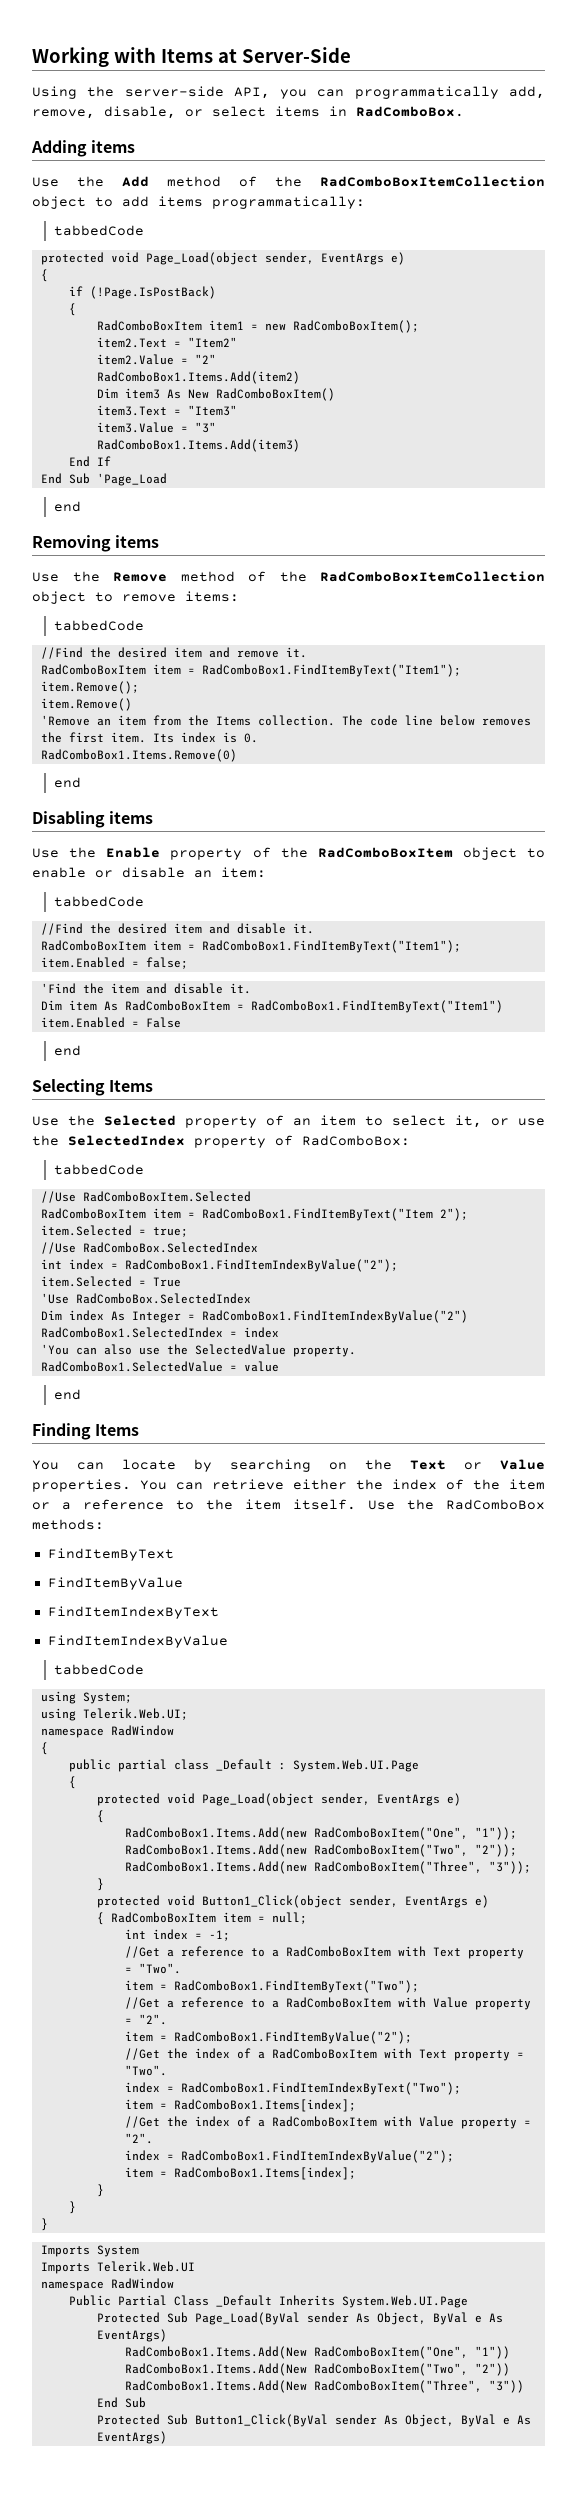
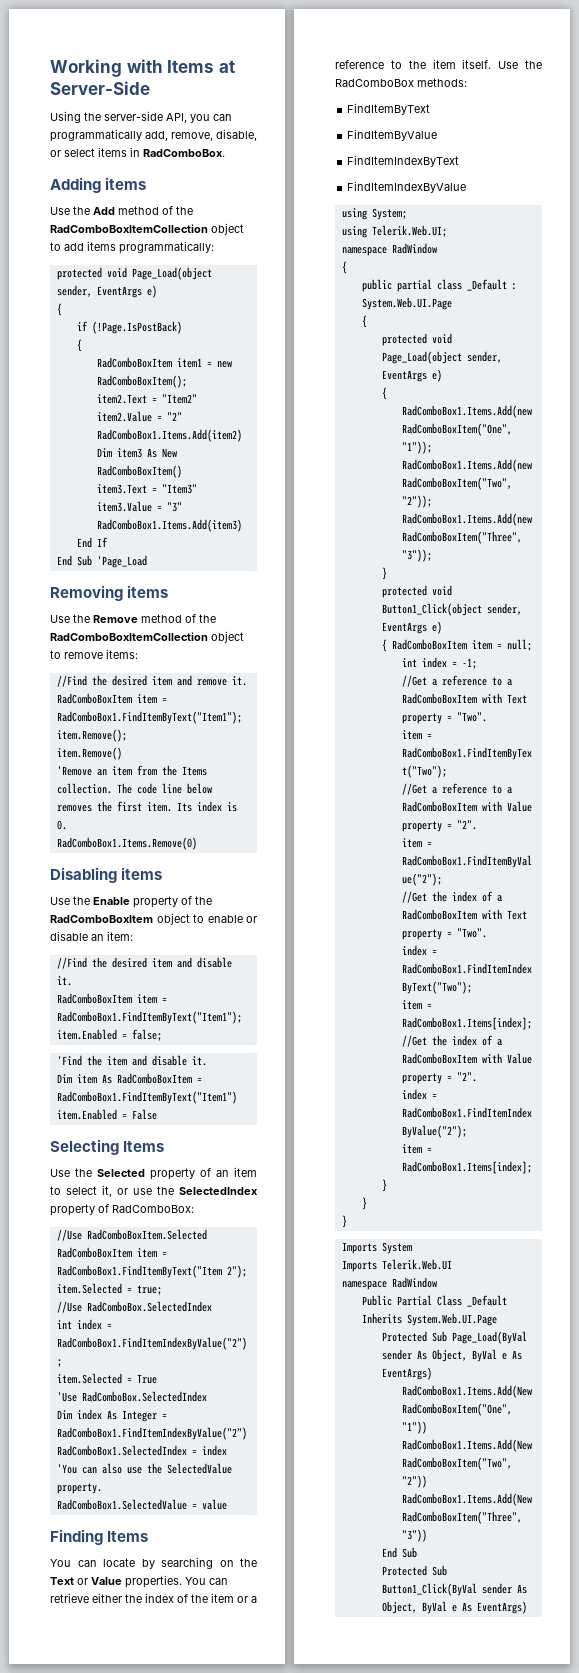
  Use the Add method of the RadComboBoxItemCollection object to add items programmatically:
- tabbedCode
  End Sub 'Page_Load
- end
  Use the Remove method of the RadComboBoxItemCollection object to remove items:
- tabbedCode
  RadComboBox1.Items.Remove(0)
- end
  Use the Enable property of the RadComboBoxItem object to enable or disable an item:
- tabbedCode
  item.Enabled = False
- end
  Use the Selected property of an item to select it, or use the SelectedIndex property of RadComboBox:
- tabbedCode
  RadComboBox1.SelectedValue = value
- end
  FindItemIndexByValue
- tabbedCode

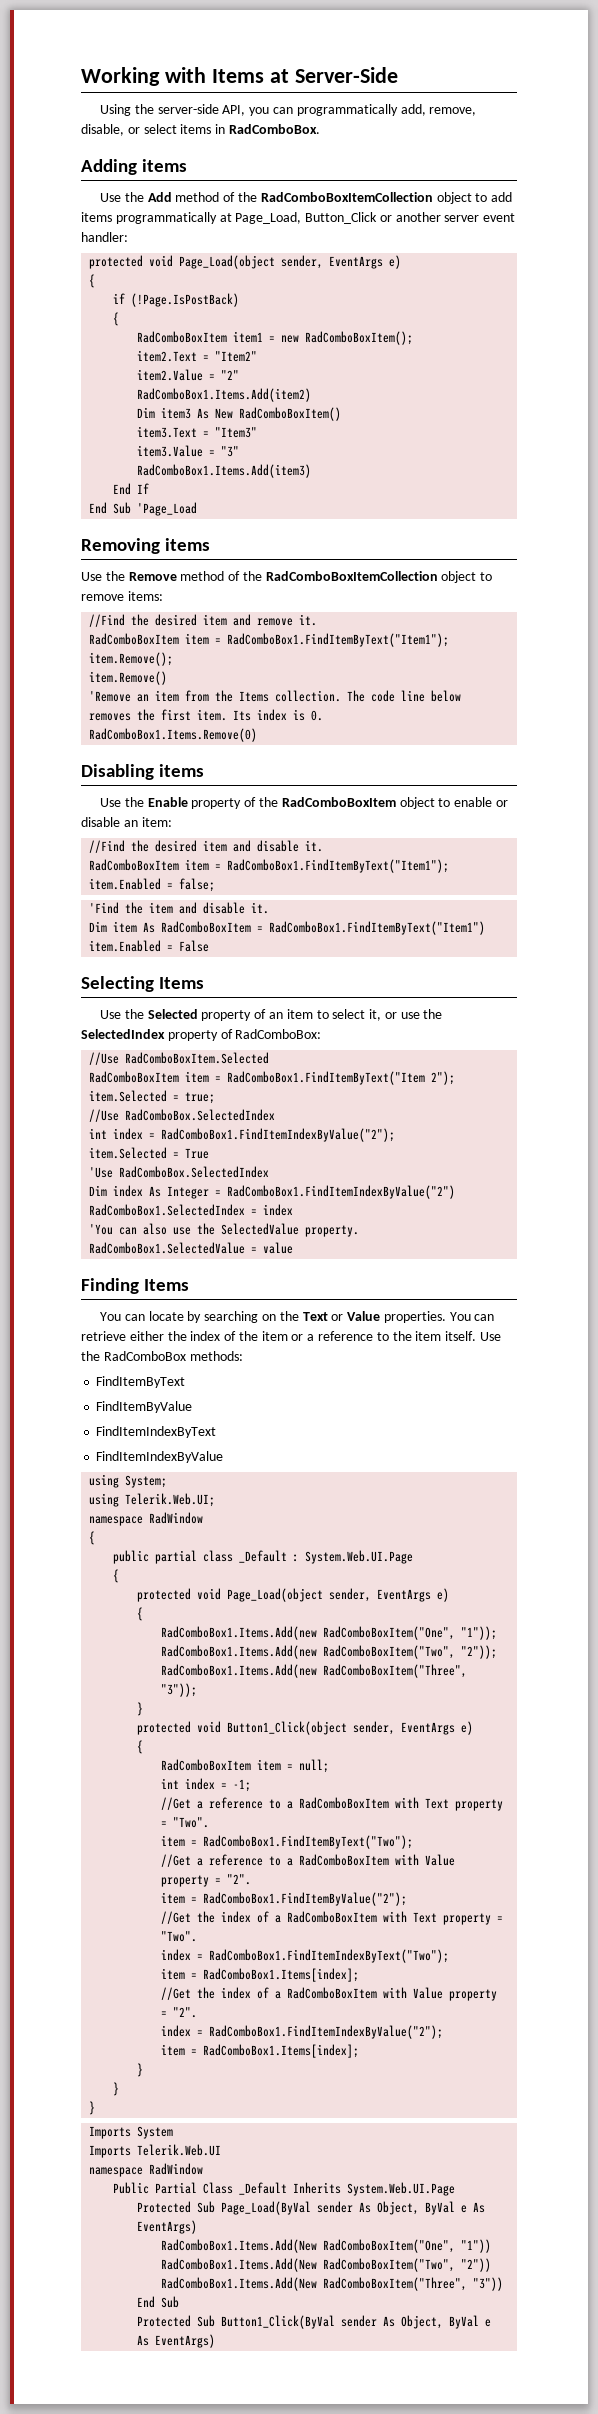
- Use the Add method of the RadComboBoxItemCollection object to add items programmatically:
+ Use the Add method of the RadComboBoxItemCollection object to add items programmatically at Page_Load, Button_Click or another server event handler:
  protected void Button1_Click(object sender, EventArgs e)
- { RadComboBoxItem item = null;
+ {
+ RadComboBoxItem item = null;

